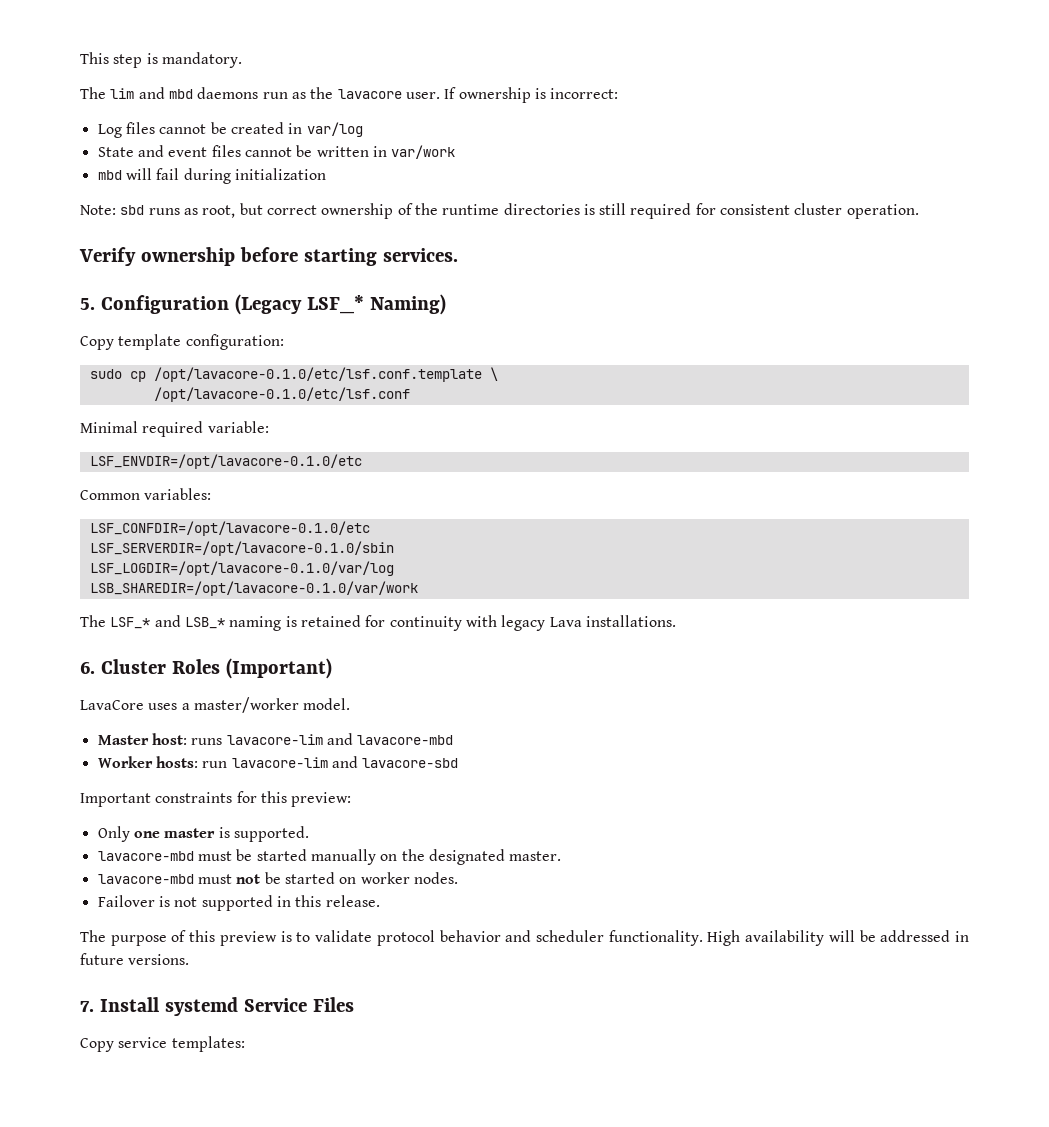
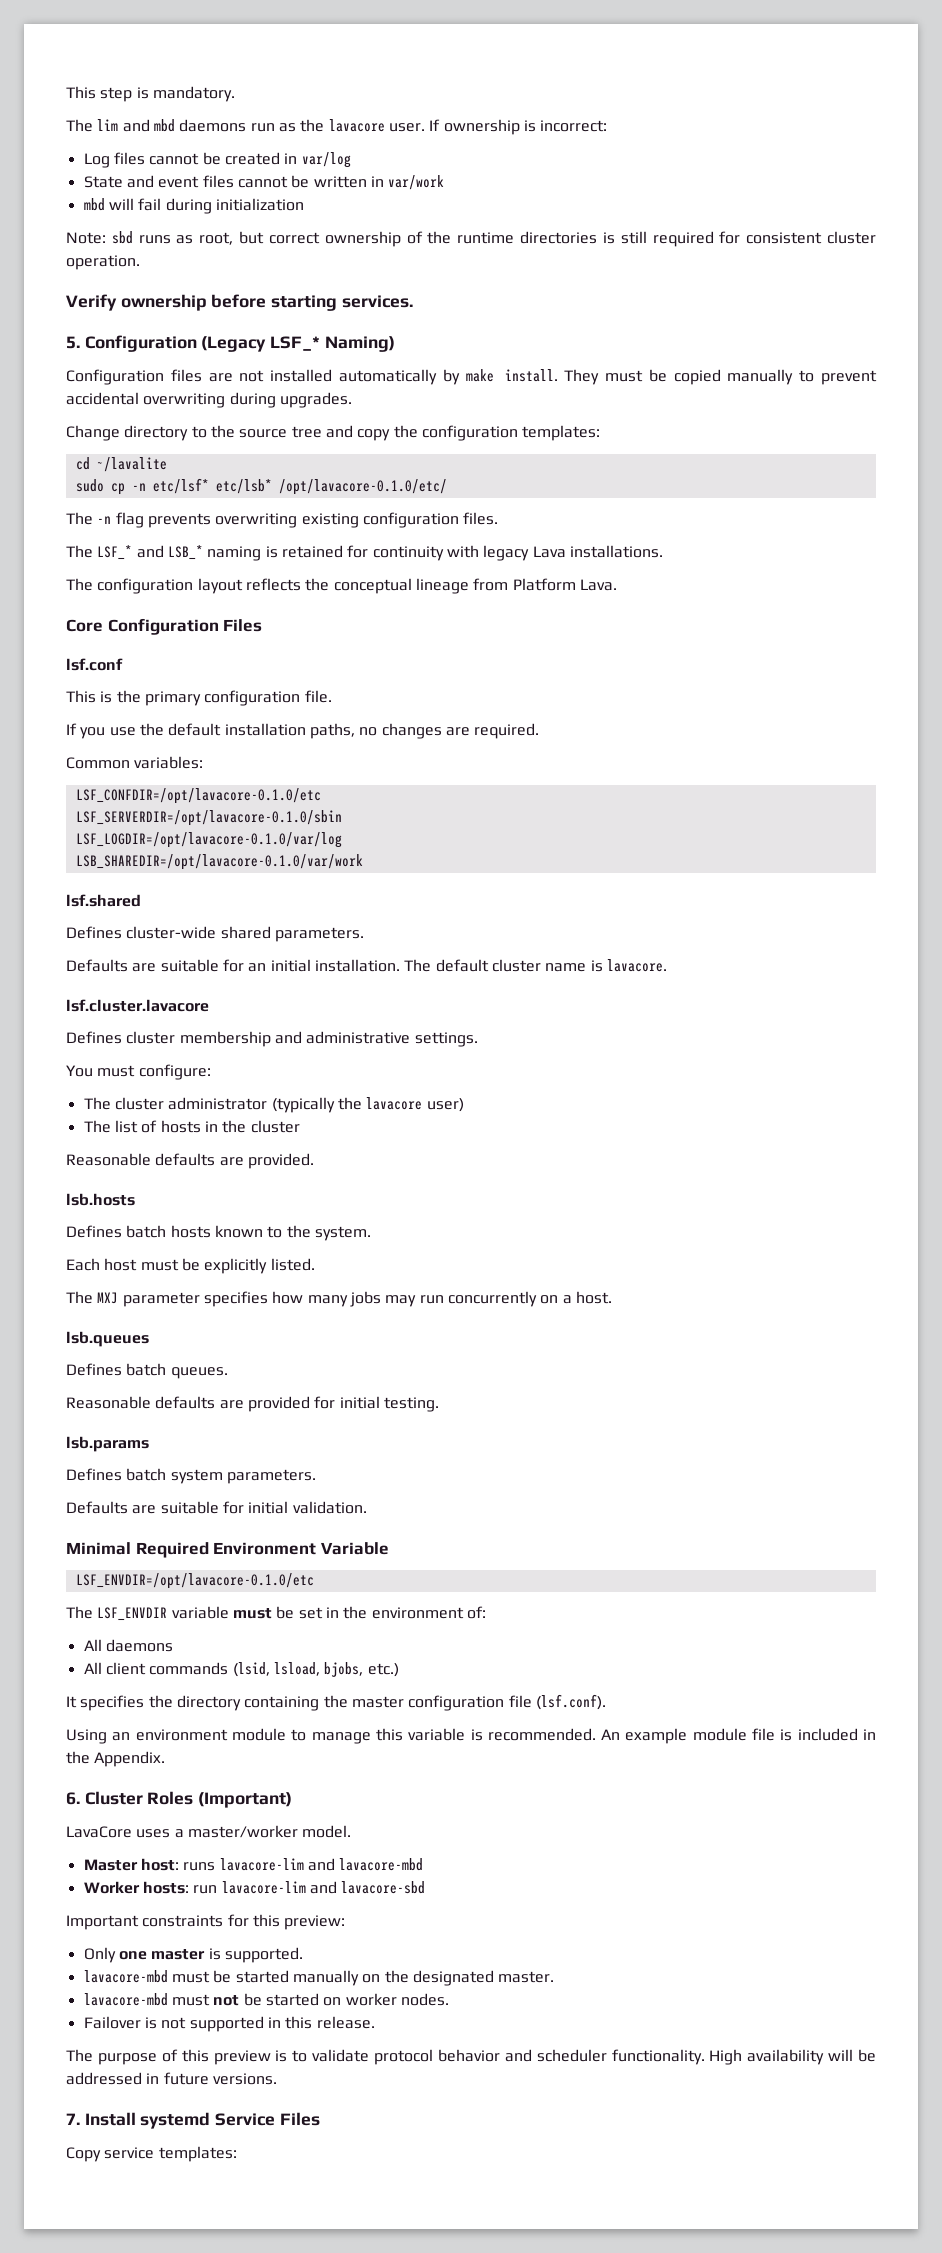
- Copy template configuration:
- sudo cp /opt/lavacore-0.1.0/etc/lsf.conf.template \
- /opt/lavacore-0.1.0/etc/lsf.conf
- Minimal required variable:
- LSF_ENVDIR=/opt/lavacore-0.1.0/etc
- Common variables:
- LSF_CONFDIR=/opt/lavacore-0.1.0/etc
- LSF_SERVERDIR=/opt/lavacore-0.1.0/sbin
- LSF_LOGDIR=/opt/lavacore-0.1.0/var/log
- LSB_SHAREDIR=/opt/lavacore-0.1.0/var/work
+ Configuration files are not installed automatically by make install. They must be copied manually to prevent accidental overwriting during upgrades.
+ Change directory to the source tree and copy the configuration templates:
+ cd ~/lavalite
+ sudo cp -n etc/lsf* etc/lsb* /opt/lavacore-0.1.0/etc/
+ The -n flag prevents overwriting existing configuration files.
+ The configuration layout reflects the conceptual lineage from Platform Lava.
+ Core Configuration Files
+ lsf.conf
+ This is the primary configuration file.
+ If you use the default installation paths, no changes are required.
+ Common variables:
+ LSF_CONFDIR=/opt/lavacore-0.1.0/etc
+ LSF_SERVERDIR=/opt/lavacore-0.1.0/sbin
+ LSF_LOGDIR=/opt/lavacore-0.1.0/var/log
+ LSB_SHAREDIR=/opt/lavacore-0.1.0/var/work
+ lsf.shared
+ Defines cluster-wide shared parameters.
+ Defaults are suitable for an initial installation. The default cluster name is lavacore.
+ lsf.cluster.lavacore
+ Defines cluster membership and administrative settings.
+ You must configure:
+ The cluster administrator (typically the lavacore user)
+ The list of hosts in the cluster
+ Reasonable defaults are provided.
+ lsb.hosts
+ Defines batch hosts known to the system.
+ Each host must be explicitly listed.
+ The MXJ parameter specifies how many jobs may run concurrently on a host.
+ lsb.queues
+ Defines batch queues.
+ Reasonable defaults are provided for initial testing.
+ lsb.params
+ Defines batch system parameters.
+ Defaults are suitable for initial validation.
+ Minimal Required Environment Variable
+ LSF_ENVDIR=/opt/lavacore-0.1.0/etc
+ The LSF_ENVDIR variable must be set in the environment of:
+ All daemons
+ All client commands (lsid, lsload, bjobs, etc.)
+ It specifies the directory containing the master configuration file (lsf.conf).
+ Using an environment module to manage this variable is recommended. An example module file is included in the Appendix.

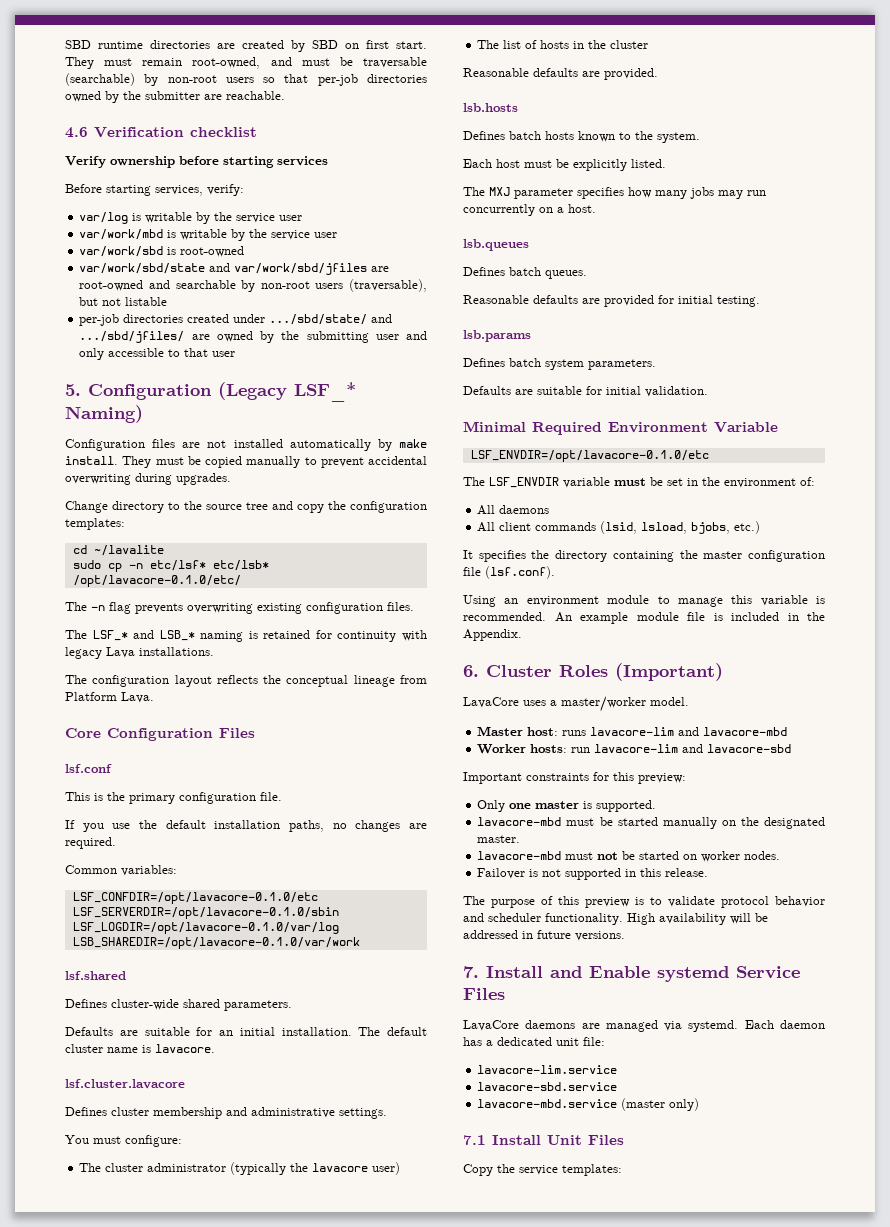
- This step is mandatory.
- The lim and mbd daemons run as the lavacore user. If ownership is incorrect:
- Log files cannot be created in var/log
- State and event files cannot be written in var/work
- mbd will fail during initialization
- Note: sbd runs as root, but correct ownership of the runtime directories is still required for consistent cluster operation.
- Verify ownership before starting services.
+ SBD runtime directories are created by SBD on first start. They must remain root-owned, and must be traversable (searchable) by non-root users so that per-job directories owned by the submitter are reachable.
+ 4.6 Verification checklist
+ Verify ownership before starting services
+ Before starting services, verify:
+ var/log is writable by the service user
+ var/work/mbd is writable by the service user
+ var/work/sbd is root-owned
+ var/work/sbd/state and var/work/sbd/jfiles are root-owned and searchable by non-root users (traversable), but not listable
+ per-job directories created under .../sbd/state/ and .../sbd/jfiles/ are owned by the submitting user and only accessible to that user
- 7. Install systemd Service Files
+ 7. Install and Enable systemd Service Files
+ LavaCore daemons are managed via systemd. Each daemon has a dedicated unit file:
+ lavacore-lim.service
+ lavacore-sbd.service
+ lavacore-mbd.service (master only)
+ 7.1 Install Unit Files
- Copy service templates:
+ Copy the service templates:

